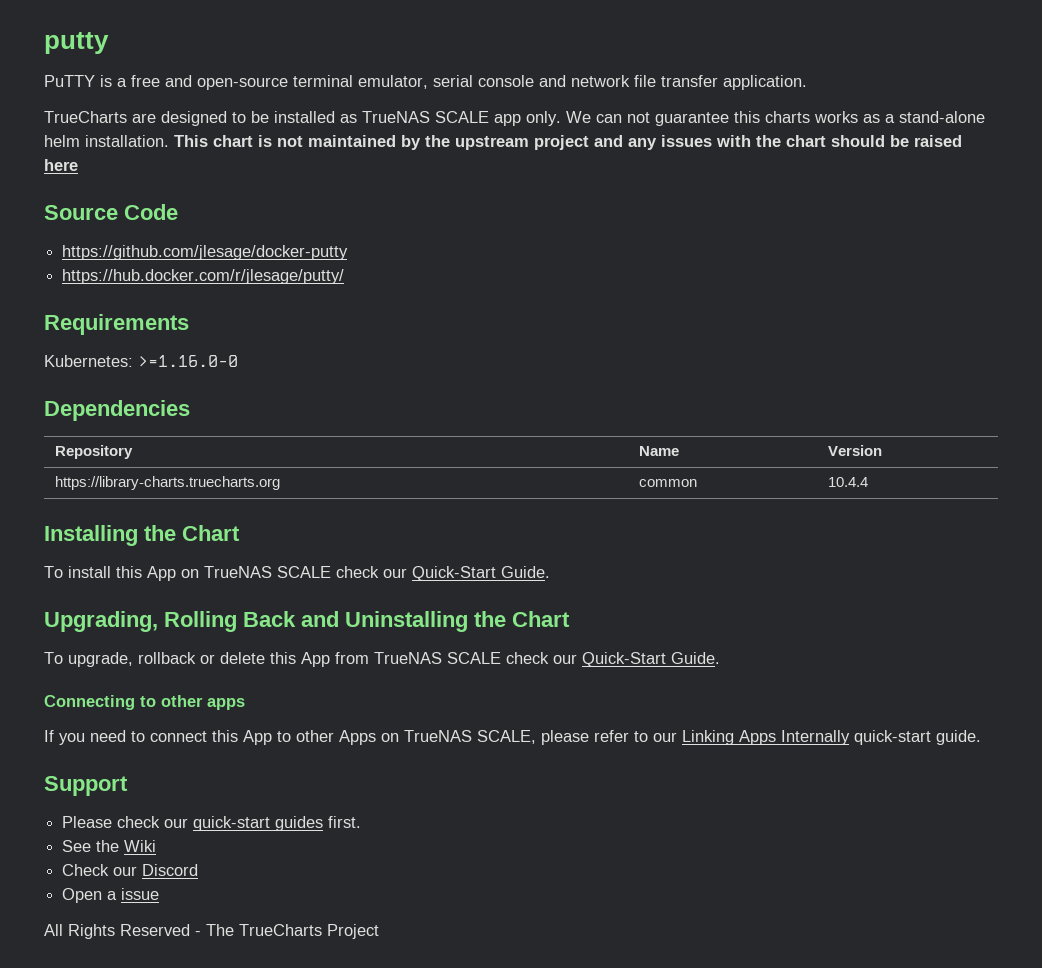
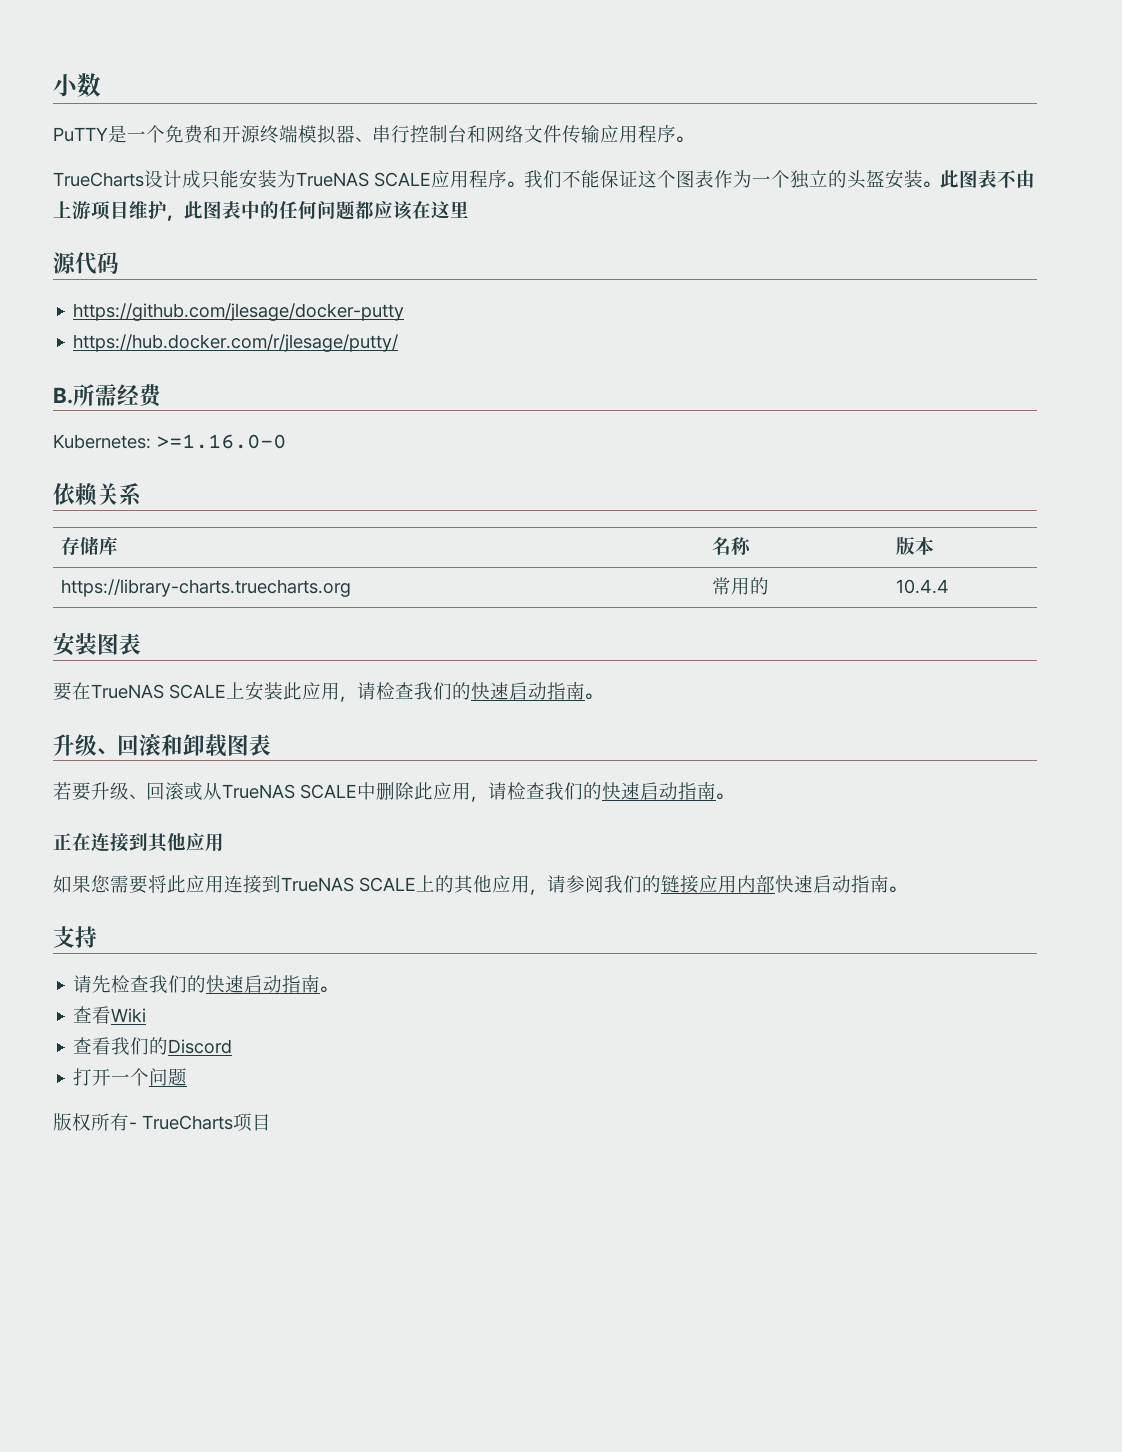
- putty
+ 小数
- PuTTY is a free and open-source terminal emulator, serial console and network file transfer application.
- TrueCharts are designed to be installed as TrueNAS SCALE app only. We can not guarantee this charts works as a stand-alone helm installation. This chart is not maintained by the upstream project and any issues with the chart should be raised here
- Source Code
+ PuTTY是一个免费和开源终端模拟器、串行控制台和网络文件传输应用程序。
+ TrueCharts设计成只能安装为TrueNAS SCALE应用程序。我们不能保证这个图表作为一个独立的头盔安装。此图表不由上游项目维护，此图表中的任何问题都应该在这里
+ 源代码
- Requirements
+ B.所需经费
- Dependencies
- Repository | Name | Version
+ 依赖关系
+ 存储库 | 名称 | 版本
- https://library-charts.truecharts.org | common | 10.4.4
+ https://library-charts.truecharts.org | 常用的 | 10.4.4
- Installing the Chart
- To install this App on TrueNAS SCALE check our Quick-Start Guide.
- Upgrading, Rolling Back and Uninstalling the Chart
- To upgrade, rollback or delete this App from TrueNAS SCALE check our Quick-Start Guide.
- Connecting to other apps
- If you need to connect this App to other Apps on TrueNAS SCALE, please refer to our Linking Apps Internally quick-start guide.
- Support
- Please check our quick-start guides first.
- See the Wiki
+ 安装图表
+ 要在TrueNAS SCALE上安装此应用，请检查我们的快速启动指南。
+ 升级、回滚和卸载图表
+ 若要升级、回滚或从TrueNAS SCALE中删除此应用，请检查我们的快速启动指南。
+ 正在连接到其他应用
+ 如果您需要将此应用连接到TrueNAS SCALE上的其他应用，请参阅我们的链接应用内部快速启动指南。
+ 支持
+ 请先检查我们的快速启动指南。
+ 查看Wiki
- Check our Discord
+ 查看我们的Discord
- Open a issue
- All Rights Reserved - The TrueCharts Project
+ 打开一个问题
+ 版权所有- TrueCharts项目

